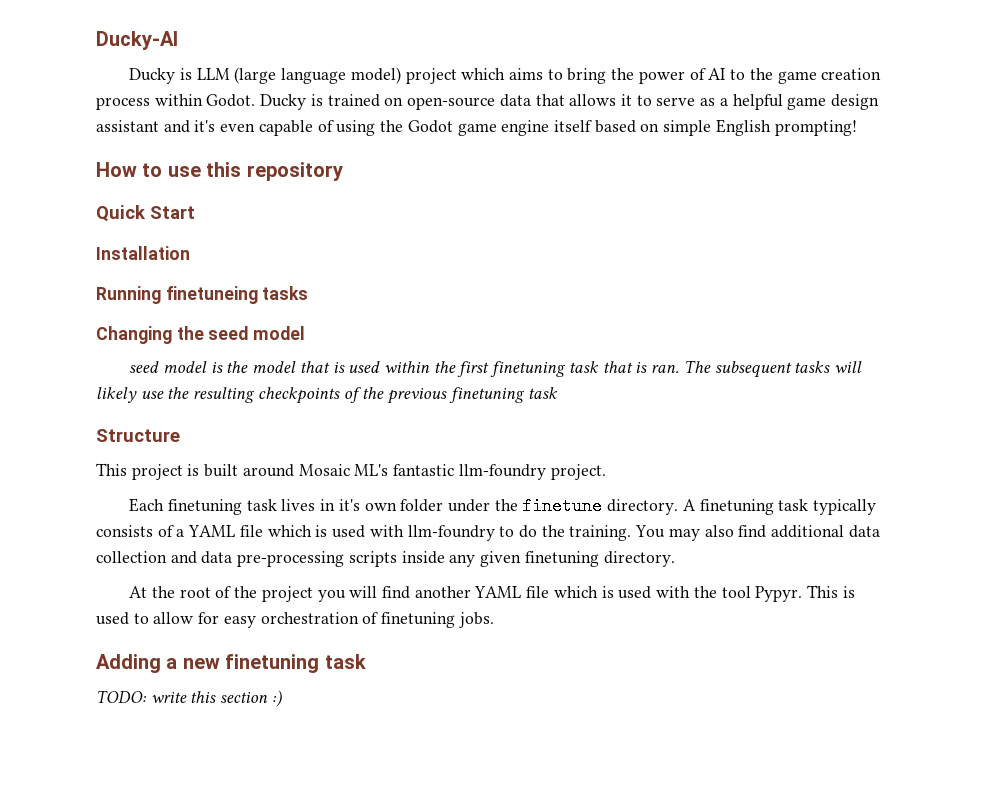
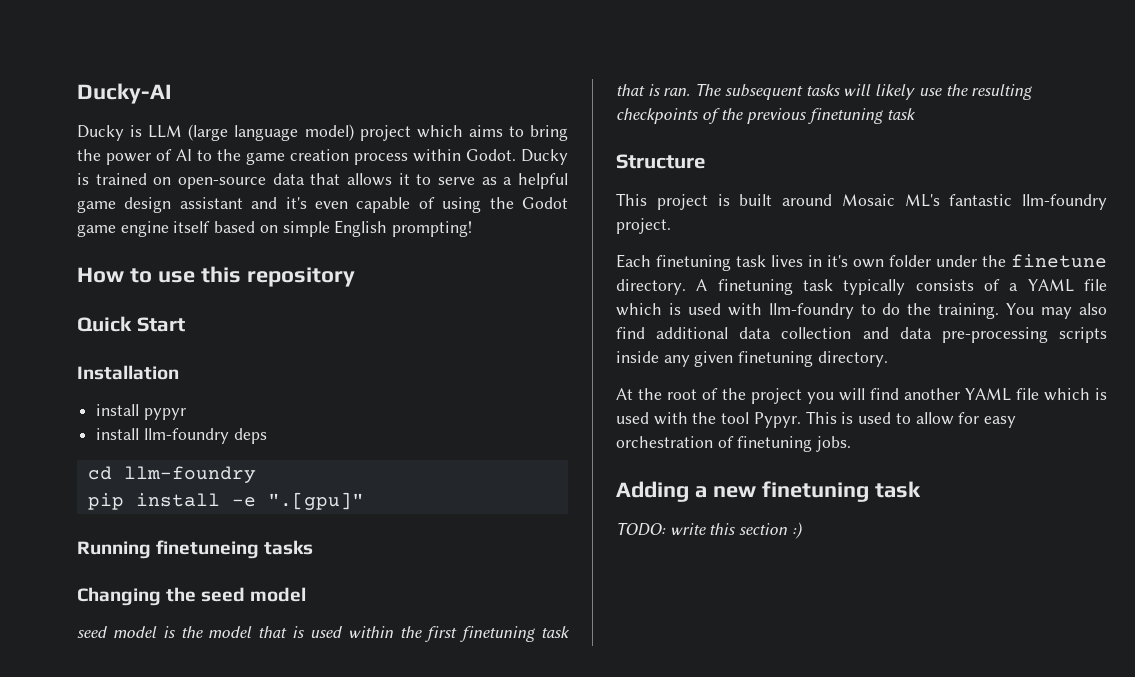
+ install pypyr
+ install llm-foundry deps
+ cd llm-foundry
+ pip install -e ".[gpu]"

